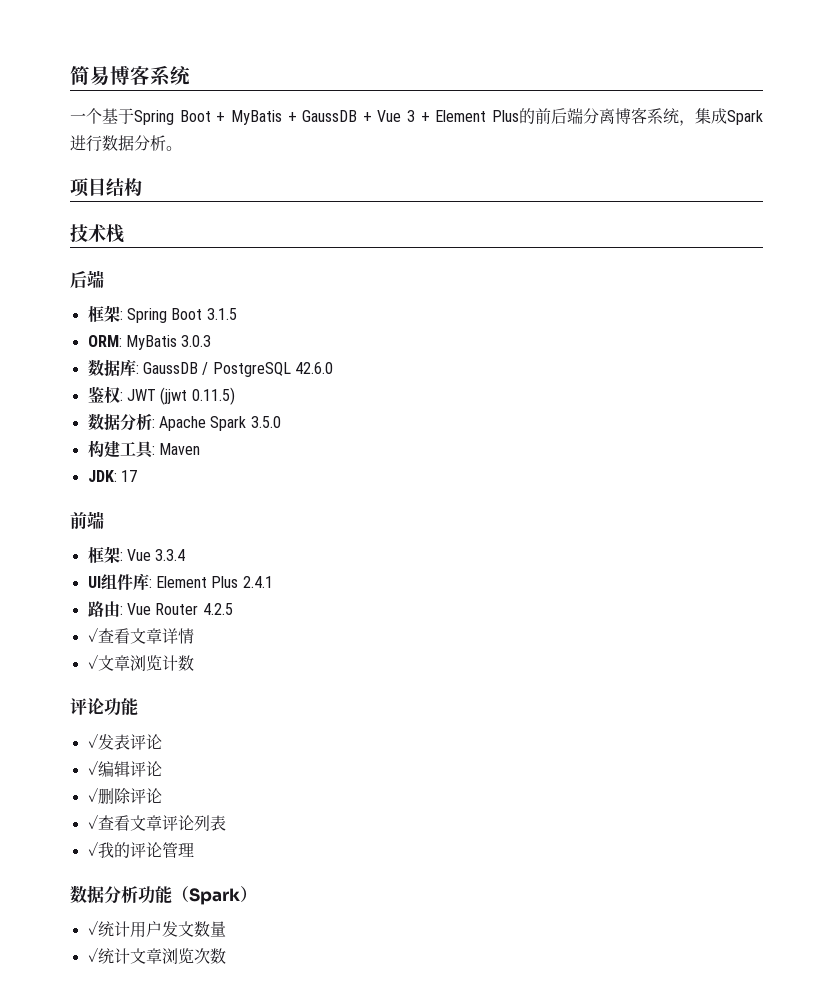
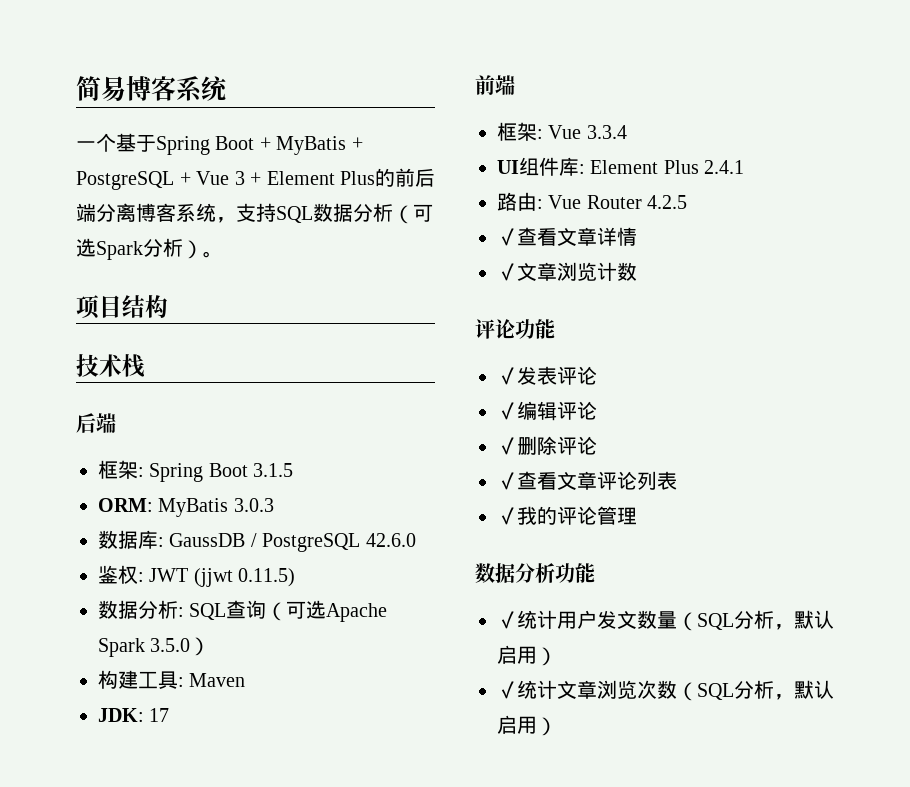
- 一个基于Spring Boot + MyBatis + GaussDB + Vue 3 + Element Plus的前后端分离博客系统，集成Spark进行数据分析。
+ 一个基于Spring Boot + MyBatis + PostgreSQL + Vue 3 + Element Plus的前后端分离博客系统，支持SQL数据分析（可选Spark分析）。
- 数据分析: Apache Spark 3.5.0
+ 数据分析: SQL查询（可选Apache Spark 3.5.0）
- 数据分析功能（Spark）
+ 数据分析功能
- ✓统计用户发文数量
+ ✓统计用户发文数量（SQL分析，默认启用）
- ✓统计文章浏览次数
+ ✓统计文章浏览次数（SQL分析，默认启用）

